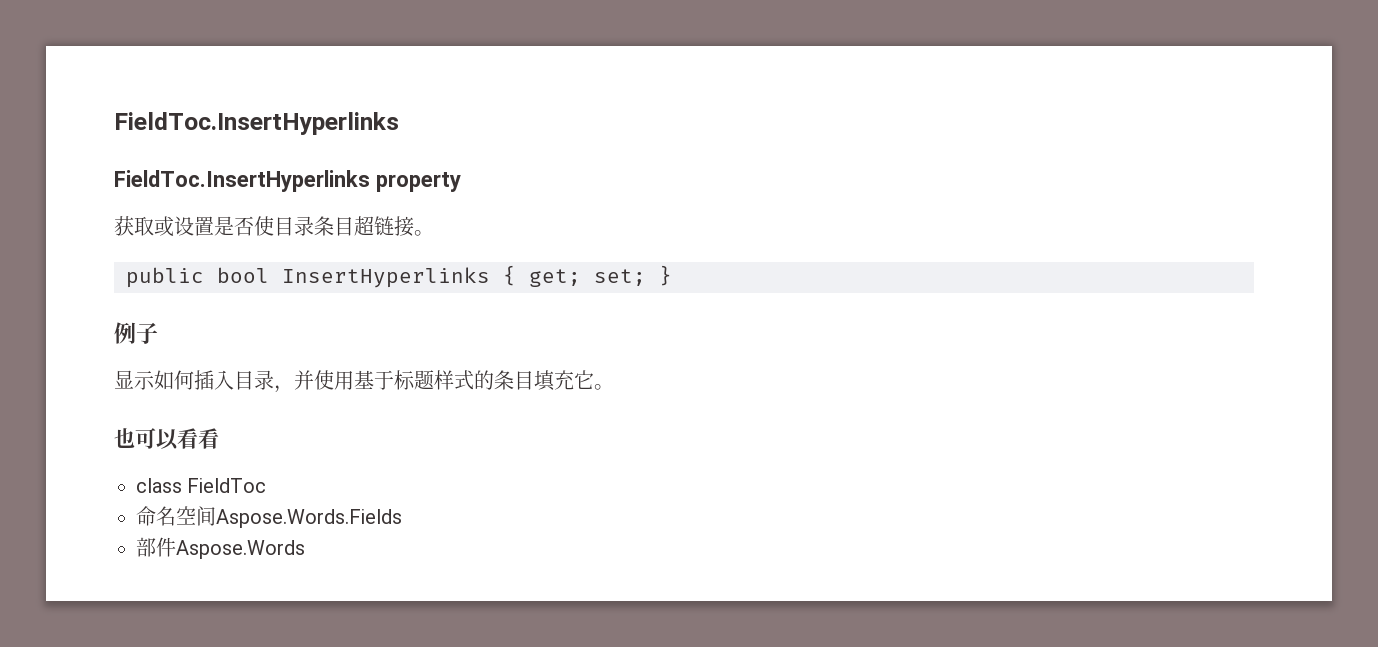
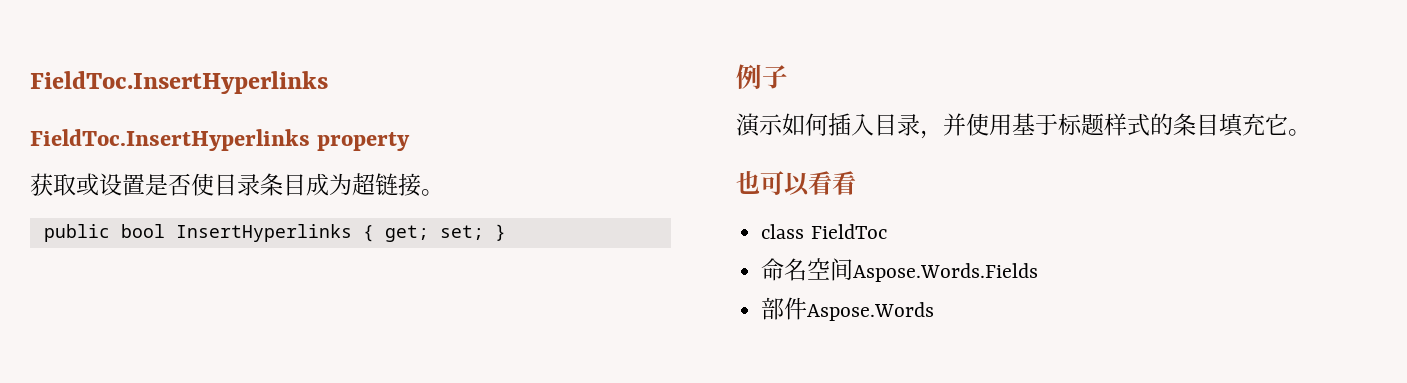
- 获取或设置是否使目录条目超链接。
+ 获取或设置是否使目录条目成为超链接。
- 显示如何插入目录，并使用基于标题样式的条目填充它。
+ 演示如何插入目录，并使用基于标题样式的条目填充它。

